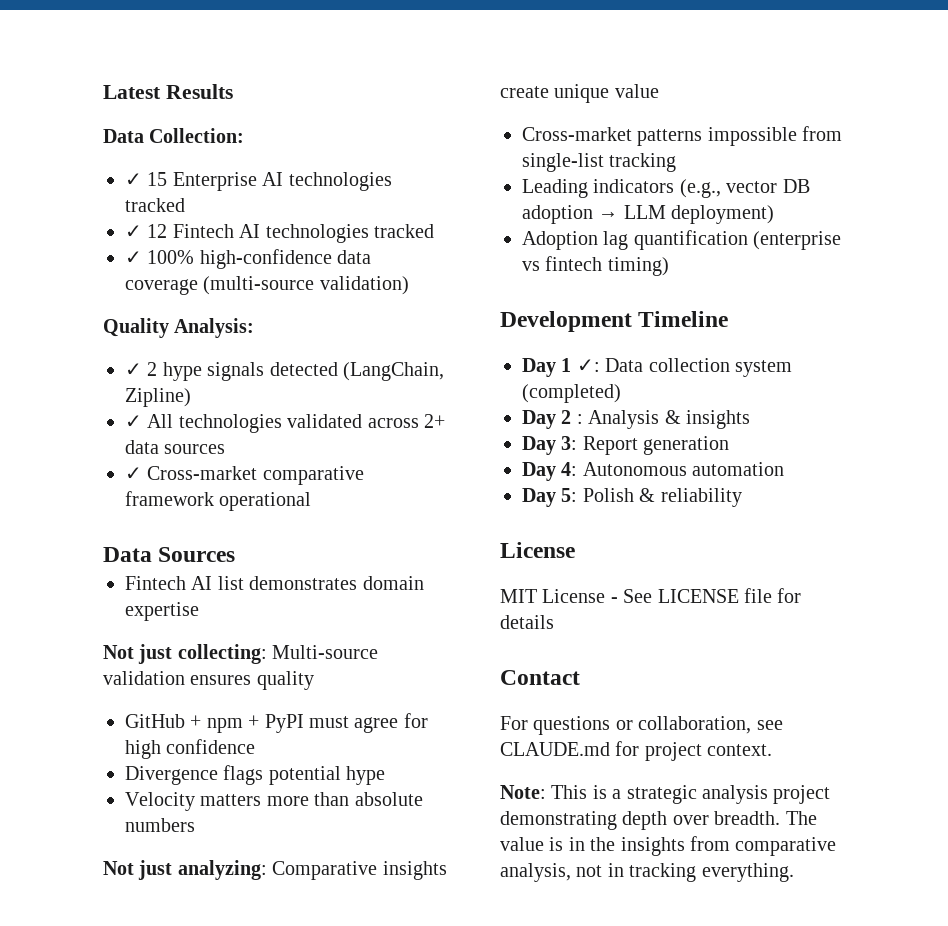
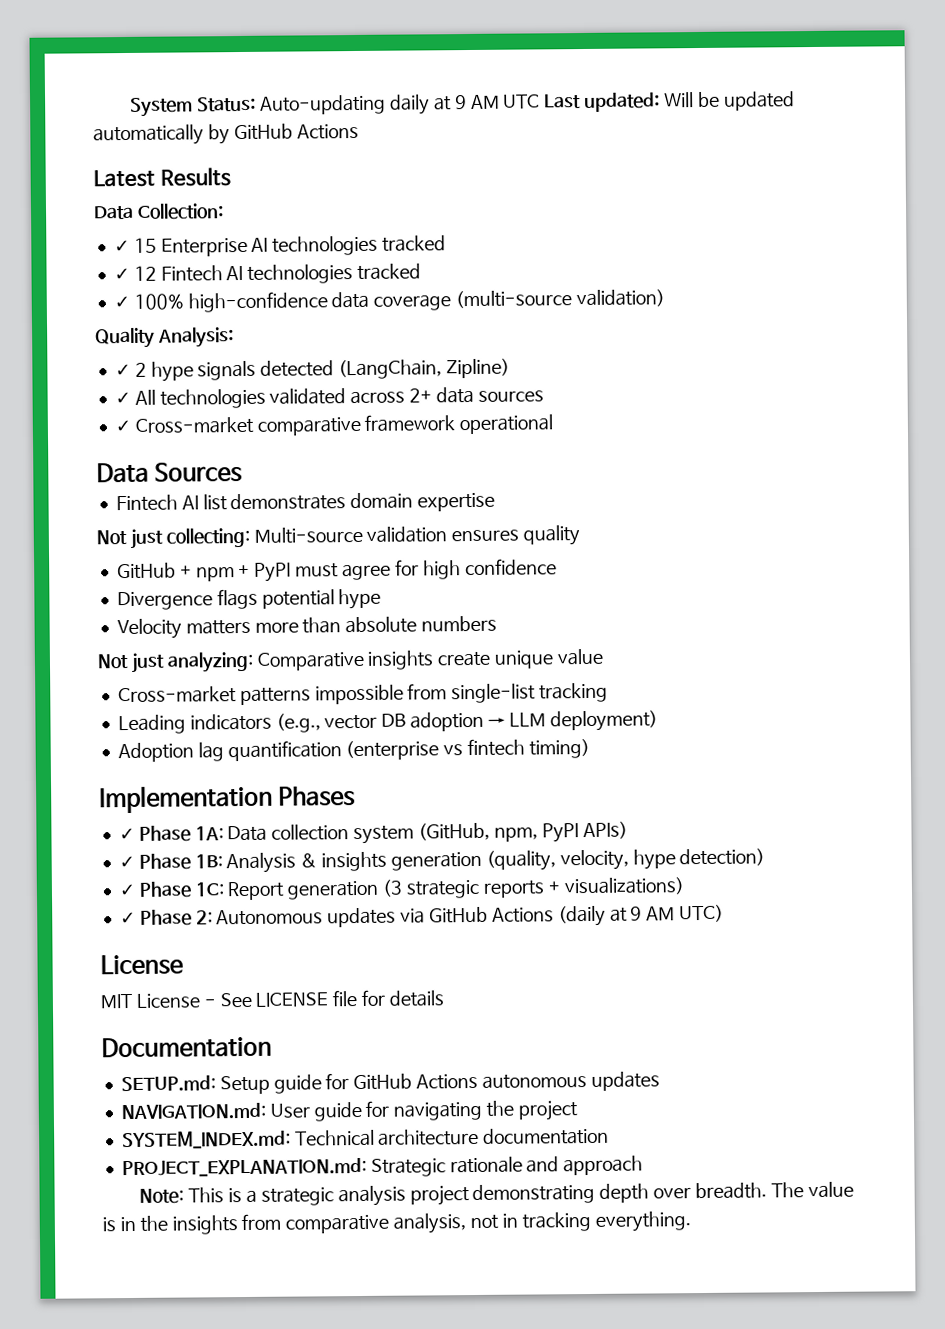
+ System Status: Auto-updating daily at 9 AM UTC Last updated: Will be updated automatically by GitHub Actions
- Development Timeline
- Day 1 ✓: Data collection system (completed)
- Day 2 : Analysis & insights
- Day 3: Report generation
- Day 4: Autonomous automation
- Day 5: Polish & reliability
+ Implementation Phases
+ ✓ Phase 1A: Data collection system (GitHub, npm, PyPI APIs)
+ ✓ Phase 1B: Analysis & insights generation (quality, velocity, hype detection)
+ ✓ Phase 1C: Report generation (3 strategic reports + visualizations)
+ ✓ Phase 2: Autonomous updates via GitHub Actions (daily at 9 AM UTC)
- Contact
- For questions or collaboration, see CLAUDE.md for project context.
+ Documentation
+ SETUP.md: Setup guide for GitHub Actions autonomous updates
+ NAVIGATION.md: User guide for navigating the project
+ SYSTEM_INDEX.md: Technical architecture documentation
+ PROJECT_EXPLANATION.md: Strategic rationale and approach

